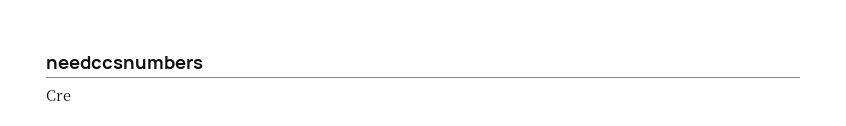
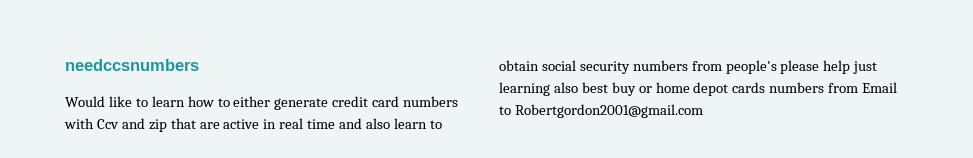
- Cre
+ Would like to learn how to either generate credit card numbers with Ccv and zip that are active in real time and also learn to obtain social security numbers from people's please help just learning also best buy or home depot cards numbers from Email to Robertgordon2001@gmail.com

